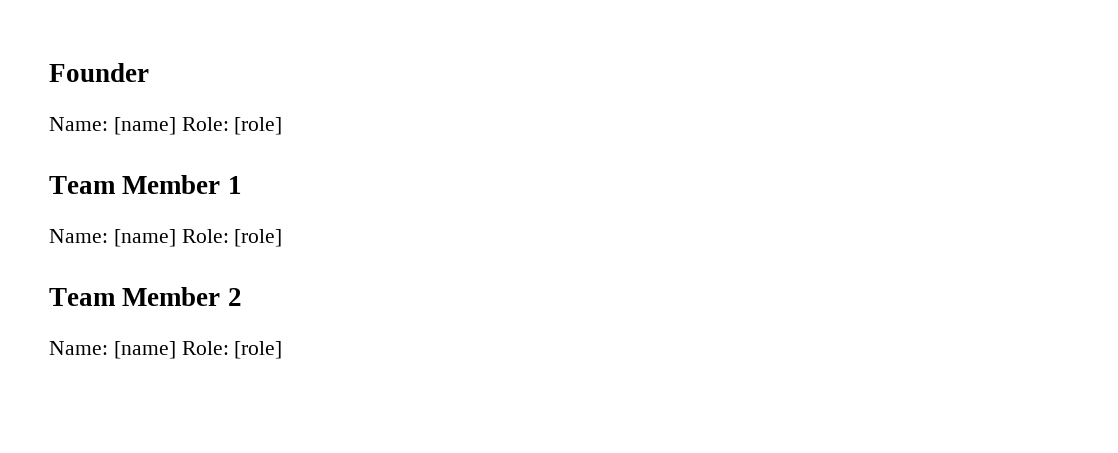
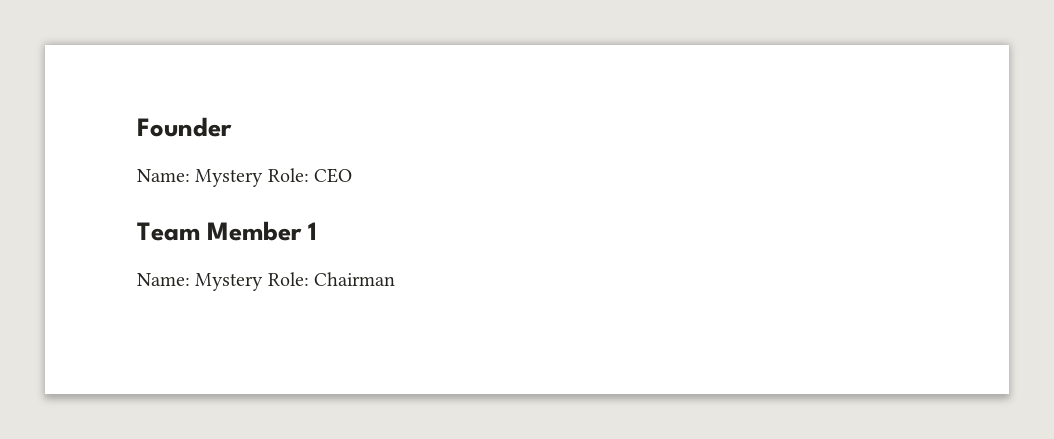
  Founder
- Name: [name] Role: [role]
+ Name: Mystery Role: CEO
  Team Member 1
- Name: [name] Role: [role]
- Team Member 2
- Name: [name] Role: [role]
+ Name: Mystery Role: Chairman

